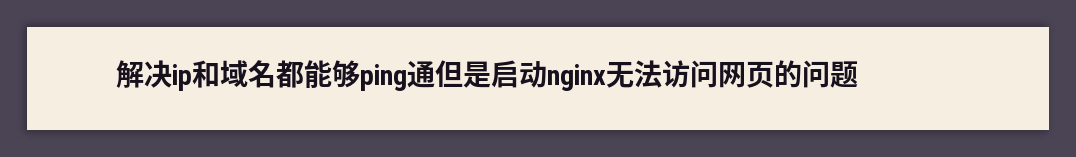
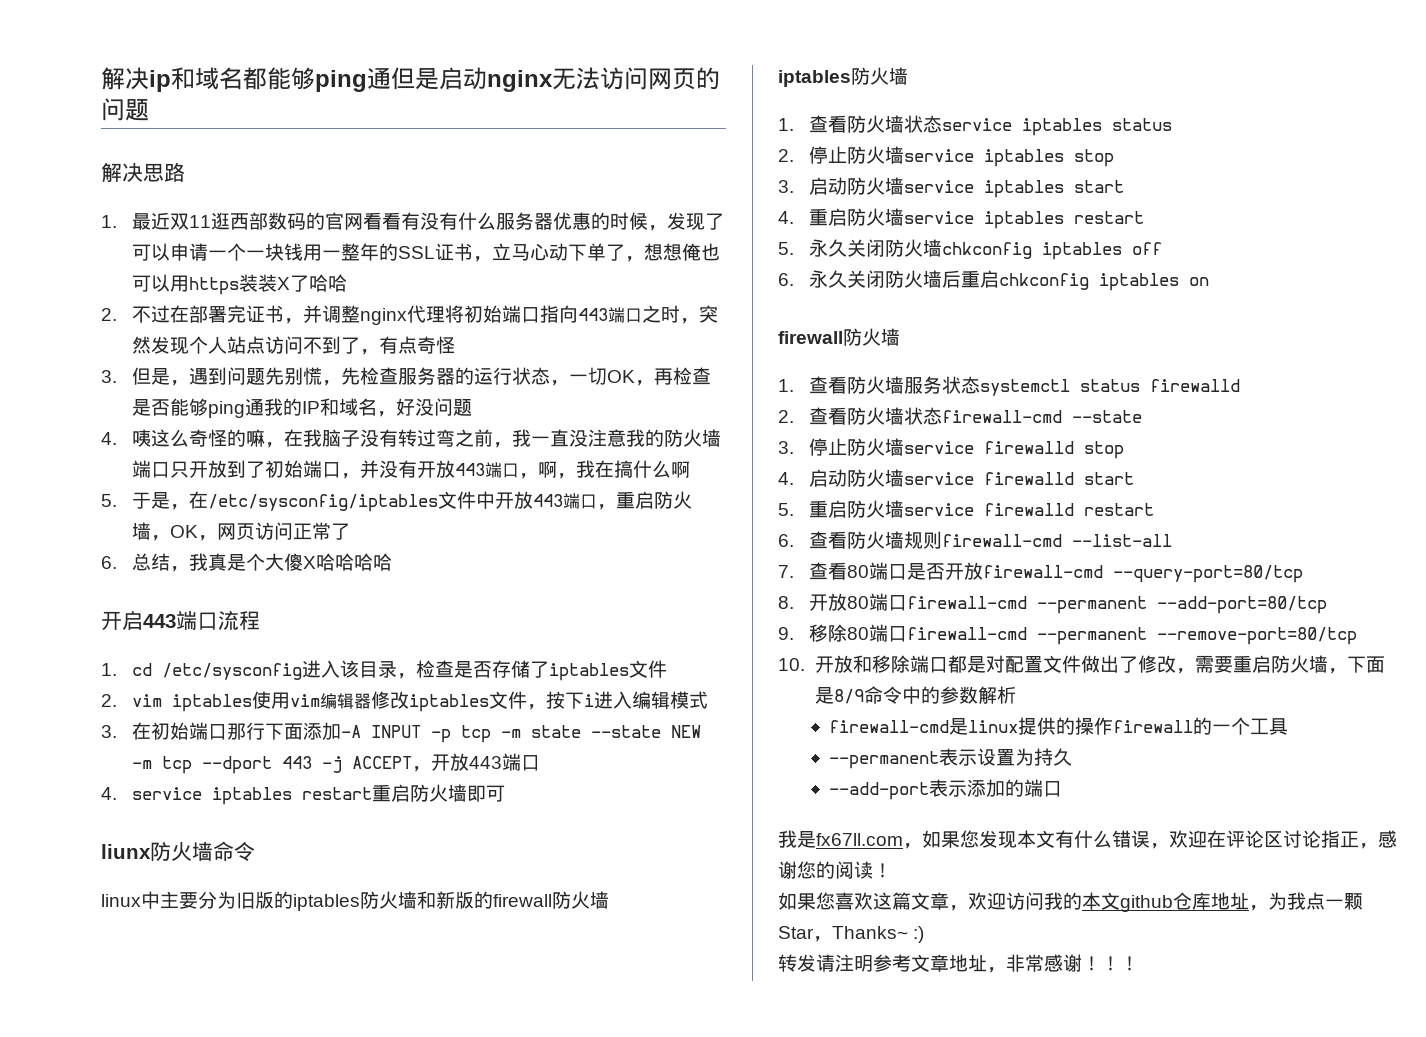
+ 解决思路
+ 1.最近双11逛西部数码的官网看看有没有什么服务器优惠的时候，发现了可以申请一个一块钱用一整年的SSL证书，立马心动下单了，想想俺也可以用https装装X了哈哈
+ 2.不过在部署完证书，并调整nginx代理将初始端口指向443端口之时，突然发现个人站点访问不到了，有点奇怪
+ 3.但是，遇到问题先别慌，先检查服务器的运行状态，一切OK，再检查是否能够ping通我的IP和域名，好没问题
+ 4.咦这么奇怪的嘛，在我脑子没有转过弯之前，我一直没注意我的防火墙端口只开放到了初始端口，并没有开放443端口，啊，我在搞什么啊
+ 5.于是，在/etc/sysconfig/iptables文件中开放443端口，重启防火墙，OK，网页访问正常了
+ 6.总结，我真是个大傻X哈哈哈哈
+ 开启443端口流程
+ 1. cd /etc/sysconfig进入该目录，检查是否存储了iptables文件
+ 2. vim iptables使用vim编辑器修改iptables文件，按下i进入编辑模式
+ 3.在初始端口那行下面添加-A INPUT -p tcp -m state --state NEW -m tcp --dport 443 -j ACCEPT，开放443端口
+ 4. service iptables restart重启防火墙即可
+ liunx防火墙命令
+ linux中主要分为旧版的iptables防火墙和新版的firewall防火墙
+ iptables防火墙
+ 1.查看防火墙状态service iptables status
+ 2.停止防火墙service iptables stop
+ 3.启动防火墙service iptables start
+ 4.重启防火墙service iptables restart
+ 5.永久关闭防火墙chkconfig iptables off
+ 6.永久关闭防火墙后重启chkconfig iptables on
+ firewall防火墙
+ 1.查看防火墙服务状态systemctl status firewalld
+ 2.查看防火墙状态firewall-cmd --state
+ 3.停止防火墙service firewalld stop
+ 4.启动防火墙service firewalld start
+ 5.重启防火墙service firewalld restart
+ 6.查看防火墙规则firewall-cmd --list-all
+ 7.查看80端口是否开放firewall-cmd --query-port=80/tcp
+ 8.开放80端口firewall-cmd --permanent --add-port=80/tcp
+ 9.移除80端口firewall-cmd --permanent --remove-port=80/tcp
+ 10.开放和移除端口都是对配置文件做出了修改，需要重启防火墙，下面是8/9命令中的参数解析
+ firewall-cmd是linux提供的操作firewall的一个工具
+ --permanent表示设置为持久
+ --add-port表示添加的端口
+ 我是fx67ll.com，如果您发现本文有什么错误，欢迎在评论区讨论指正，感谢您的阅读！
+ 如果您喜欢这篇文章，欢迎访问我的本文github仓库地址，为我点一颗Star，Thanks~ :)
+ 转发请注明参考文章地址，非常感谢！！！

